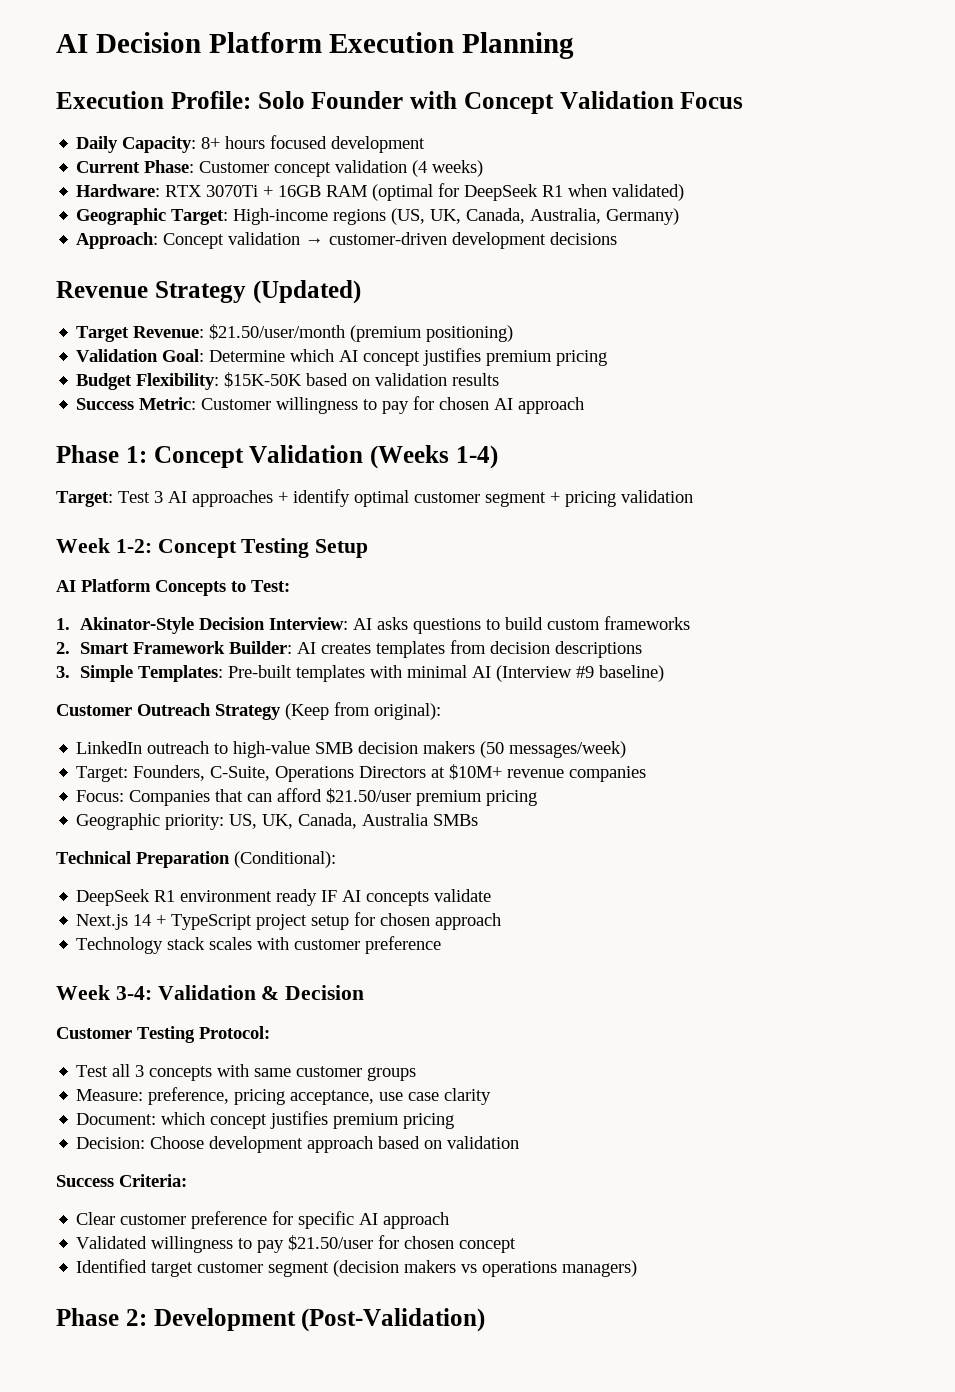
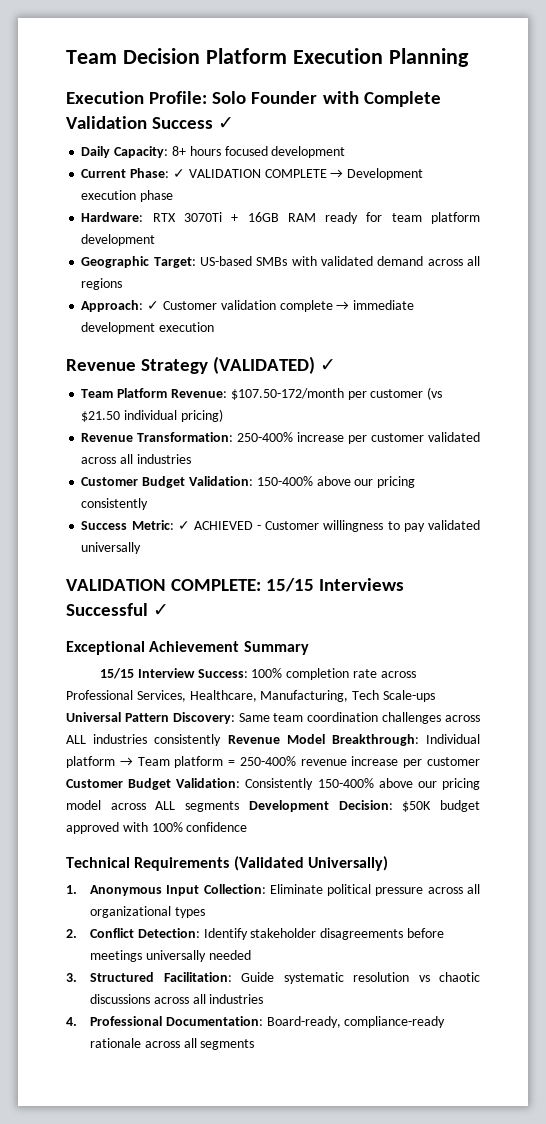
- AI Decision Platform Execution Planning
+ Team Decision Platform Execution Planning
- Execution Profile: Solo Founder with Concept Validation Focus
+ Execution Profile: Solo Founder with Complete Validation Success ✓
- Current Phase: Customer concept validation (4 weeks)
+ Current Phase: ✓ VALIDATION COMPLETE → Development execution phase
- Hardware: RTX 3070Ti + 16GB RAM (optimal for DeepSeek R1 when validated)
- Geographic Target: High-income regions (US, UK, Canada, Australia, Germany)
- Approach: Concept validation → customer-driven development decisions
- Revenue Strategy (Updated)
- Target Revenue: $21.50/user/month (premium positioning)
- Validation Goal: Determine which AI concept justifies premium pricing
- Budget Flexibility: $15K-50K based on validation results
+ Hardware: RTX 3070Ti + 16GB RAM ready for team platform development
+ Geographic Target: US-based SMBs with validated demand across all regions
+ Approach: ✓ Customer validation complete → immediate development execution
+ Revenue Strategy (VALIDATED) ✓
+ Team Platform Revenue: $107.50-172/month per customer (vs $21.50 individual pricing)
+ Revenue Transformation: 250-400% increase per customer validated across all industries
+ Customer Budget Validation: 150-400% above our pricing consistently
- Success Metric: Customer willingness to pay for chosen AI approach
- Phase 1: Concept Validation (Weeks 1-4)
- Target: Test 3 AI approaches + identify optimal customer segment + pricing validation
- Week 1-2: Concept Testing Setup
- AI Platform Concepts to Test:
- 1. Akinator-Style Decision Interview: AI asks questions to build custom frameworks
- 2. Smart Framework Builder: AI creates templates from decision descriptions
- 3. Simple Templates: Pre-built templates with minimal AI (Interview #9 baseline)
- Customer Outreach Strategy (Keep from original):
- LinkedIn outreach to high-value SMB decision makers (50 messages/week)
- Target: Founders, C-Suite, Operations Directors at $10M+ revenue companies
- Focus: Companies that can afford $21.50/user premium pricing
- Geographic priority: US, UK, Canada, Australia SMBs
- Technical Preparation (Conditional):
- DeepSeek R1 environment ready IF AI concepts validate
- Next.js 14 + TypeScript project setup for chosen approach
- Technology stack scales with customer preference
- Week 3-4: Validation & Decision
- Customer Testing Protocol:
- Test all 3 concepts with same customer groups
- Measure: preference, pricing acceptance, use case clarity
- Document: which concept justifies premium pricing
- Decision: Choose development approach based on validation
- Success Criteria:
- Clear customer preference for specific AI approach
- Validated willingness to pay $21.50/user for chosen concept
- Identified target customer segment (decision makers vs operations managers)
- Phase 2: Development (Post-Validation)
+ Success Metric: ✓ ACHIEVED - Customer willingness to pay validated universally
+ VALIDATION COMPLETE: 15/15 Interviews Successful ✓
+ Exceptional Achievement Summary
+ 15/15 Interview Success: 100% completion rate across Professional Services, Healthcare, Manufacturing, Tech Scale-ups Universal Pattern Discovery: Same team coordination challenges across ALL industries consistently Revenue Model Breakthrough: Individual platform → Team platform = 250-400% revenue increase per customer Customer Budget Validation: Consistently 150-400% above our pricing model across ALL segments Development Decision: $50K budget approved with 100% confidence
+ Technical Requirements (Validated Universally)
+ 1. Anonymous Input Collection: Eliminate political pressure across all organizational types
+ 2. Conflict Detection: Identify stakeholder disagreements before meetings universally needed
+ 3. Structured Facilitation: Guide systematic resolution vs chaotic discussions across all industries
+ 4. Professional Documentation: Board-ready, compliance-ready rationale across all segments

